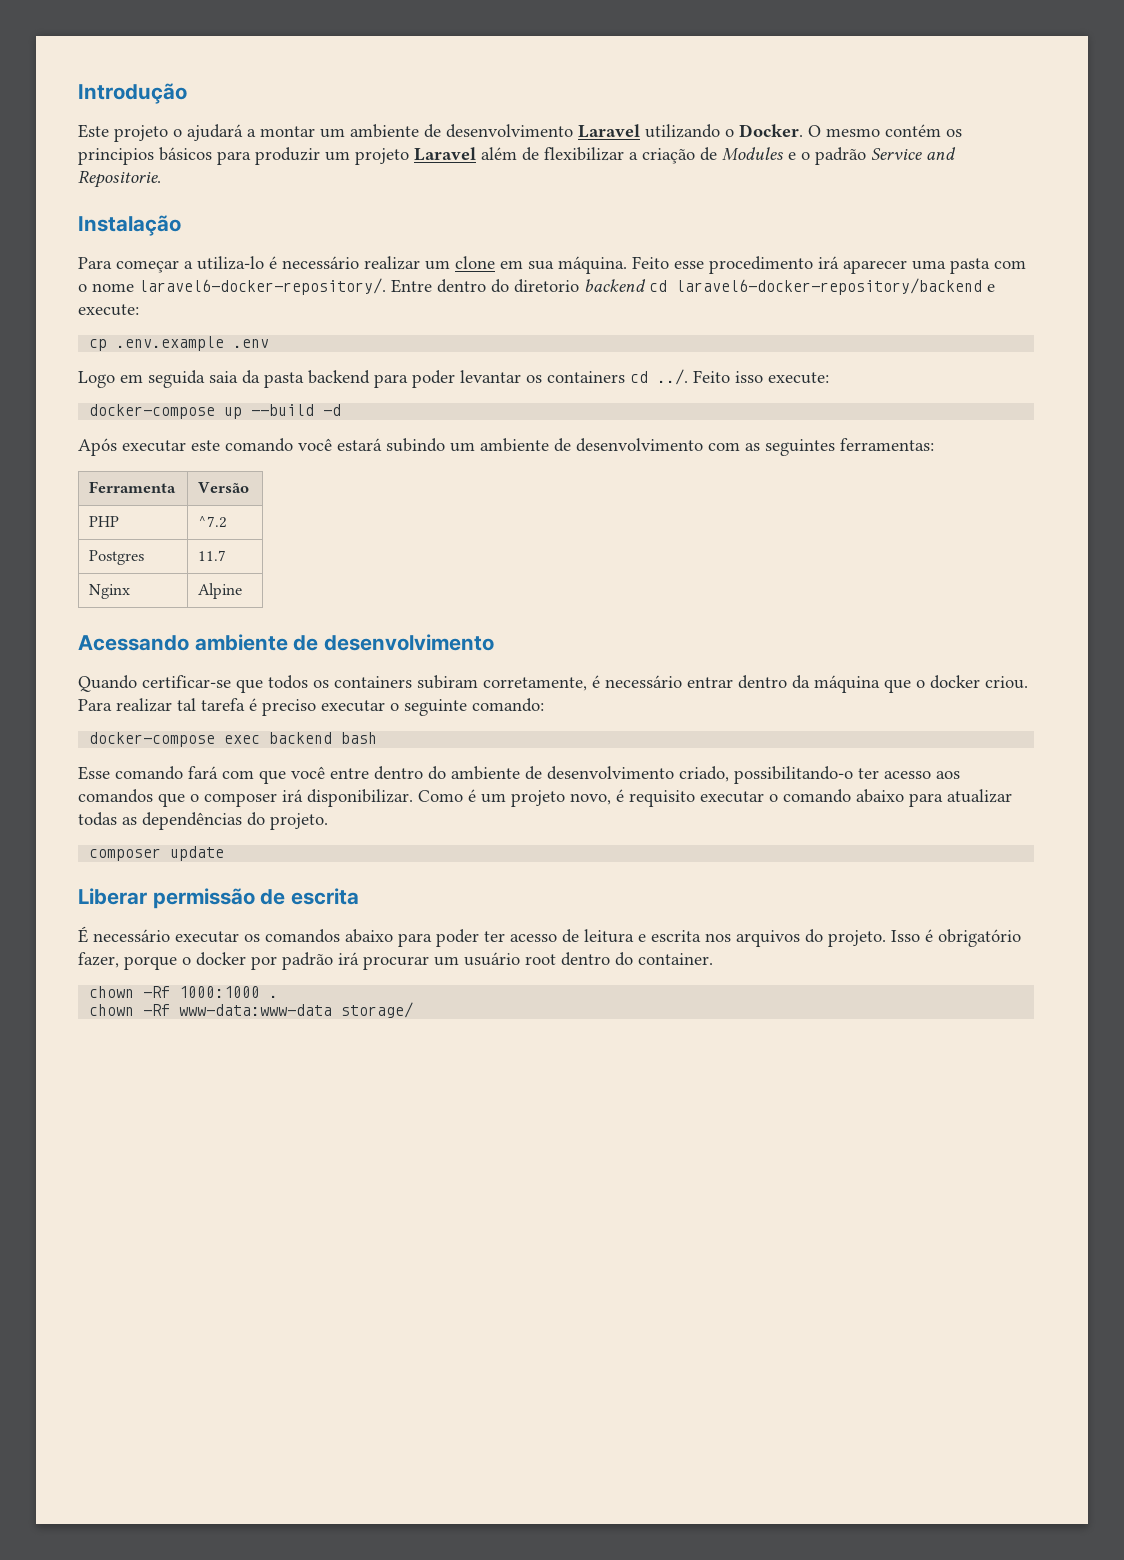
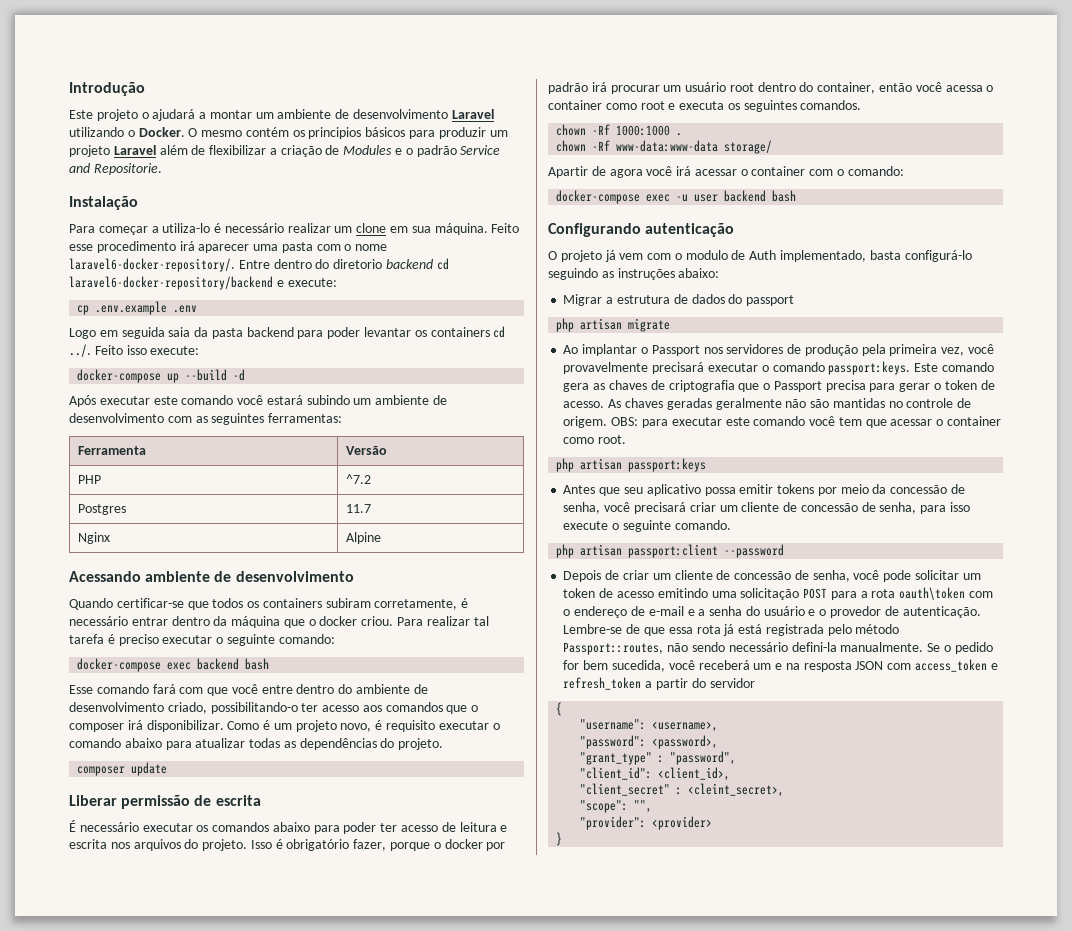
- Isso é obrigatório fazer, porque o docker por padrão irá procurar um usuário root dentro do container.
+ Isso é obrigatório fazer, porque o docker por padrão irá procurar um usuário root dentro do container, então você acessa o container como root e executa os seguintes comandos.
+ Apartir de agora você irá acessar o container com o comando:
+ docker-compose exec -u user backend bash
+ Configurando autenticação
+ O projeto já vem com o modulo de Auth implementado, basta configurá-lo seguindo as instruções abaixo:
+ Migrar a estrutura de dados do passport
+ php artisan migrate
+ Ao implantar o Passport nos servidores de produção pela primeira vez, você provavelmente precisará executar o comando passport:keys. Este comando gera as chaves de criptografia que o Passport precisa para gerar o token de acesso. As chaves geradas geralmente não são mantidas no controle de origem. OBS: para executar este comando você tem que acessar o container como root.
+ php artisan passport:keys
+ Antes que seu aplicativo possa emitir tokens por meio da concessão de senha, você precisará criar um cliente de concessão de senha, para isso execute o seguinte comando.
+ php artisan passport:client --password
+ Depois de criar um cliente de concessão de senha, você pode solicitar um token de acesso emitindo uma solicitação POST para a rota oauth\token com o endereço de e-mail e a senha do usuário e o provedor de autenticação. Lembre-se de que essa rota já está registrada pelo método Passport::routes, não sendo necessário defini-la manualmente. Se o pedido for bem sucedida, você receberá um e na resposta JSON com access_token e refresh_token a partir do servidor
+ {
+ "username": <username>,
+ "password": <password>,
+ "grant_type" : "password",
+ "client_id": <client_id>,
+ "client_secret" : <cleint_secret>,
+ "scope": "",
+ "provider": <provider>
+ }

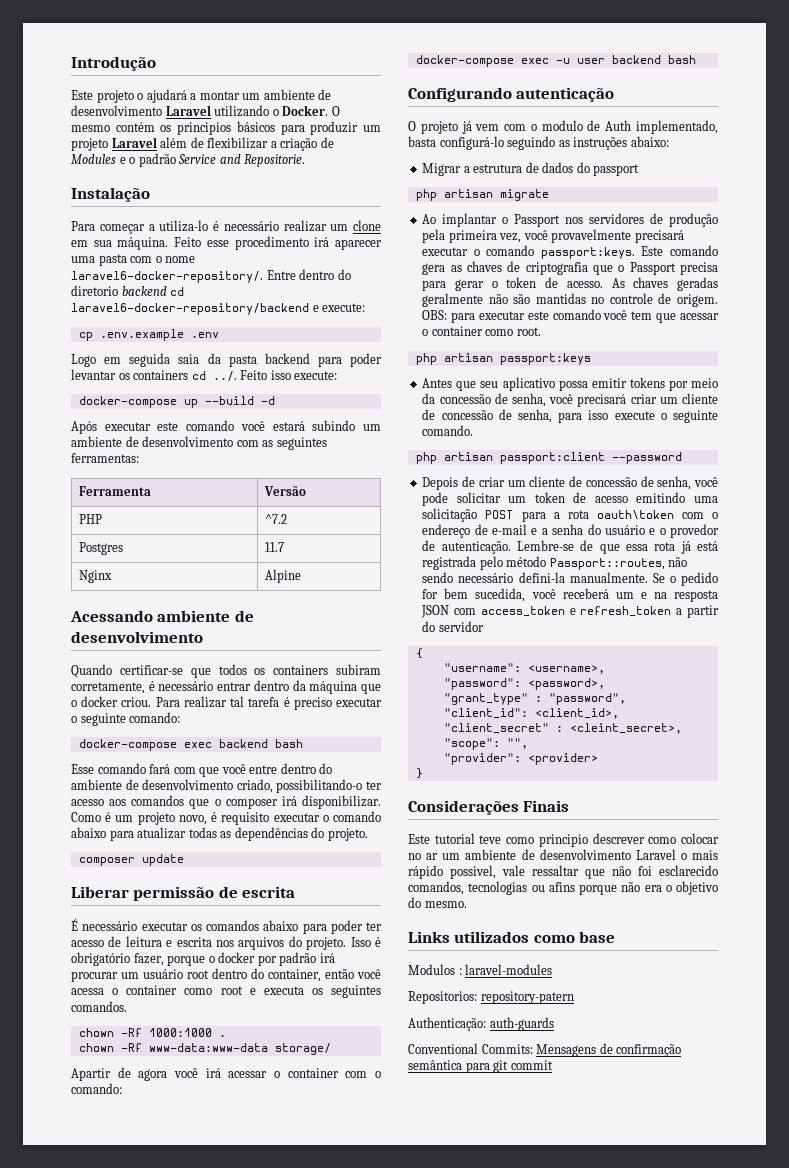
+ Considerações Finais
+ Este tutorial teve como principio descrever como colocar no ar um ambiente de desenvolvimento Laravel o mais rápido possivel, vale ressaltar que não foi esclarecido comandos, tecnologias ou afins porque não era o objetivo do mesmo.
+ Links utilizados como base
+ Modulos : laravel-modules
+ Repositorios: repository-patern
+ Authenticação: auth-guards
+ Conventional Commits: Mensagens de confirmação semântica para git commit

